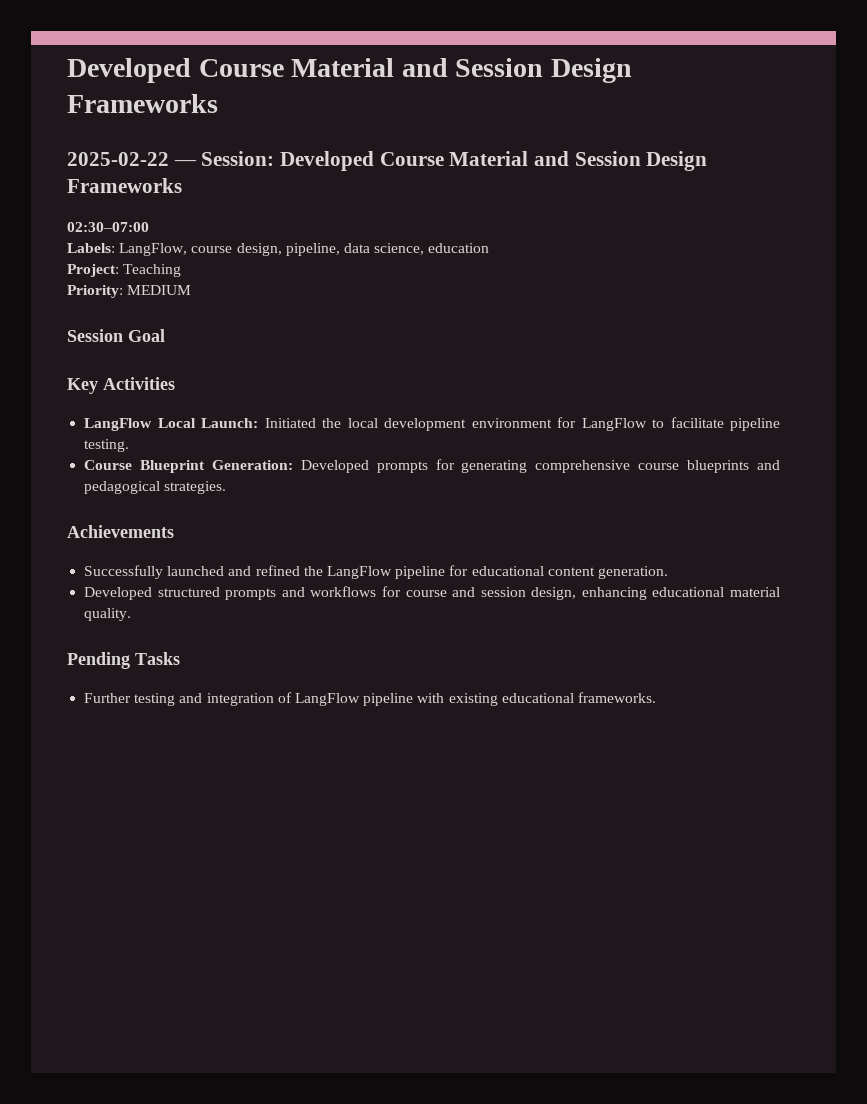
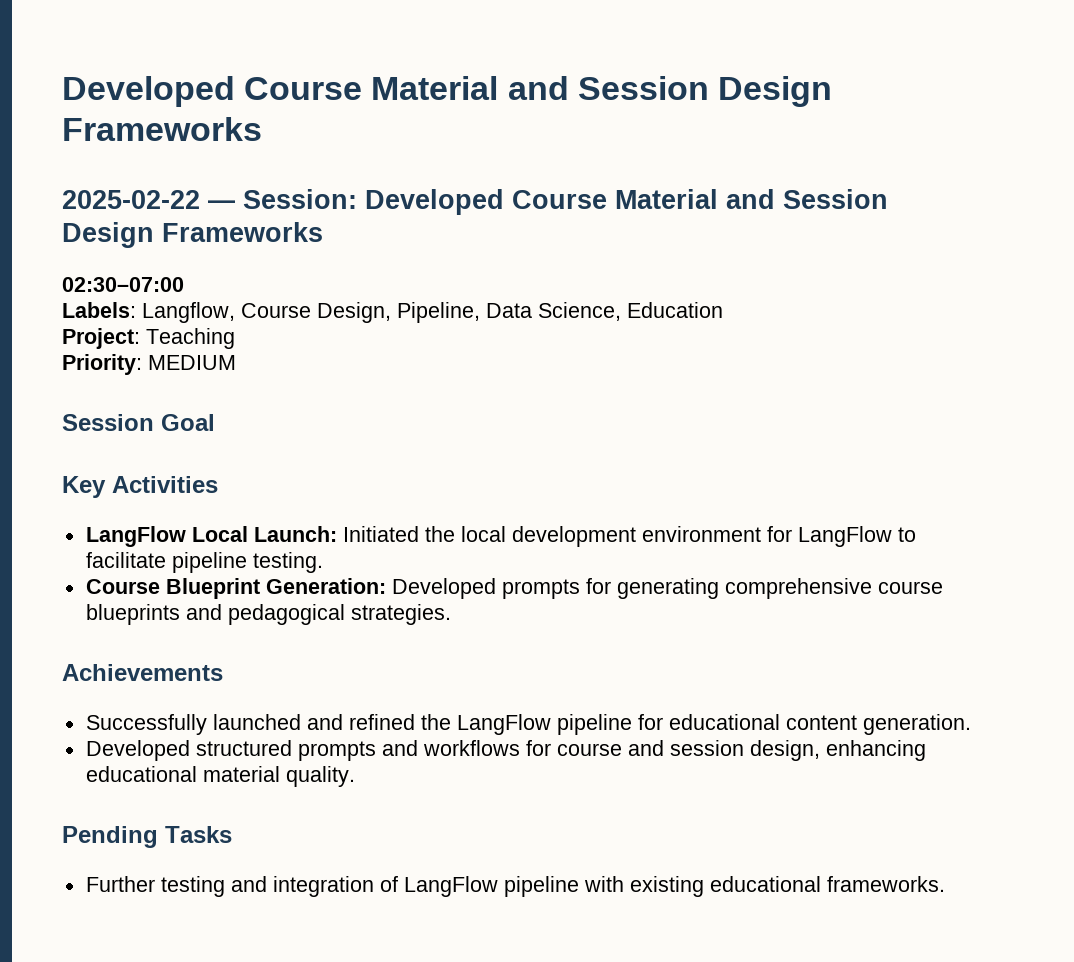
- Labels: LangFlow, course design, pipeline, data science, education
+ Labels: Langflow, Course Design, Pipeline, Data Science, Education

